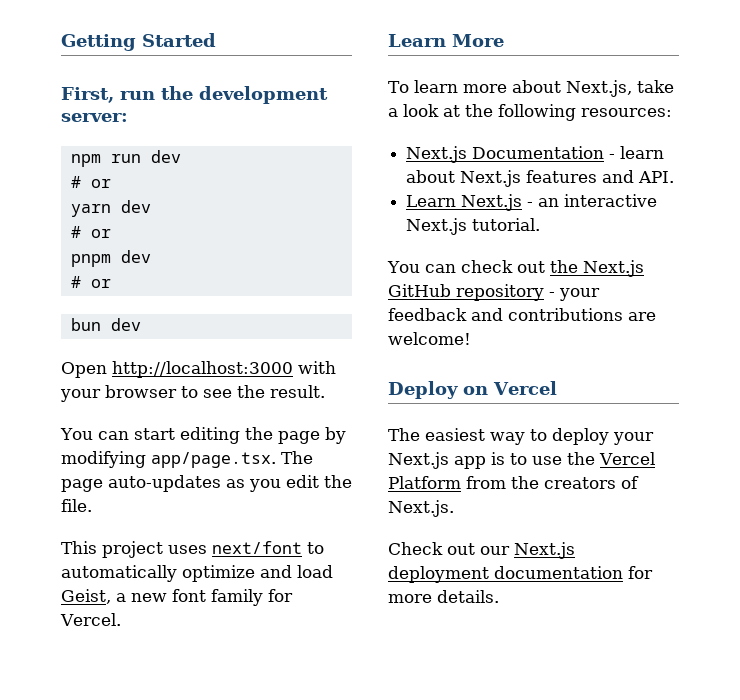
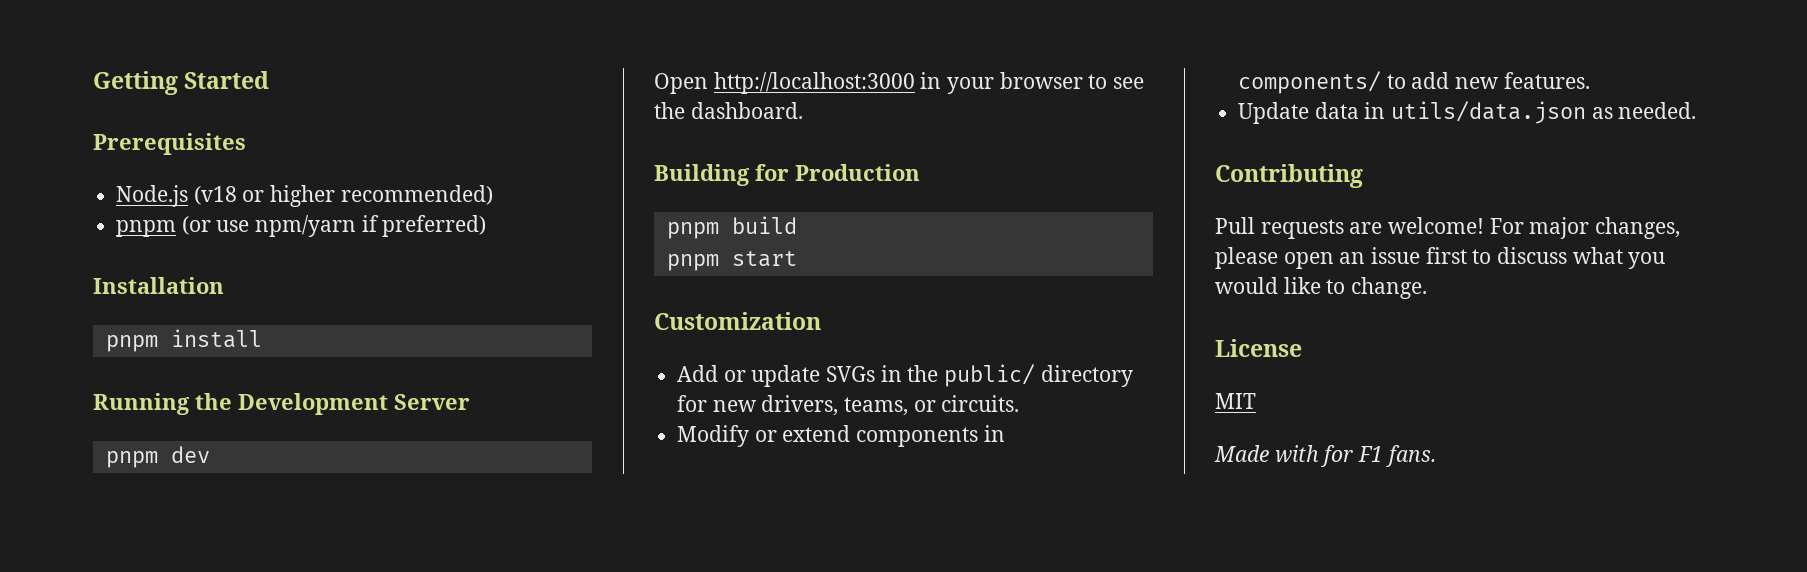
- First, run the development server:
- npm run dev
- # or
- yarn dev
- # or
+ Prerequisites
+ Node.js (v18 or higher recommended)
+ pnpm (or use npm/yarn if preferred)
+ Installation
+ pnpm install
+ Running the Development Server
  pnpm dev
- # or
- bun dev
- Open http://localhost:3000 with your browser to see the result.
- You can start editing the page by modifying app/page.tsx. The page auto-updates as you edit the file.
- This project uses next/font to automatically optimize and load Geist, a new font family for Vercel.
- Learn More
- To learn more about Next.js, take a look at the following resources:
- Next.js Documentation - learn about Next.js features and API.
- Learn Next.js - an interactive Next.js tutorial.
- You can check out the Next.js GitHub repository - your feedback and contributions are welcome!
- Deploy on Vercel
- The easiest way to deploy your Next.js app is to use the Vercel Platform from the creators of Next.js.
- Check out our Next.js deployment documentation for more details.
+ Open http://localhost:3000 in your browser to see the dashboard.
+ Building for Production
+ pnpm build
+ pnpm start
+ Customization
+ Add or update SVGs in the public/ directory for new drivers, teams, or circuits.
+ Modify or extend components in components/ to add new features.
+ Update data in utils/data.json as needed.
+ Contributing
+ Pull requests are welcome! For major changes, please open an issue first to discuss what you would like to change.
+ License
+ MIT
+ Made with for F1 fans.

